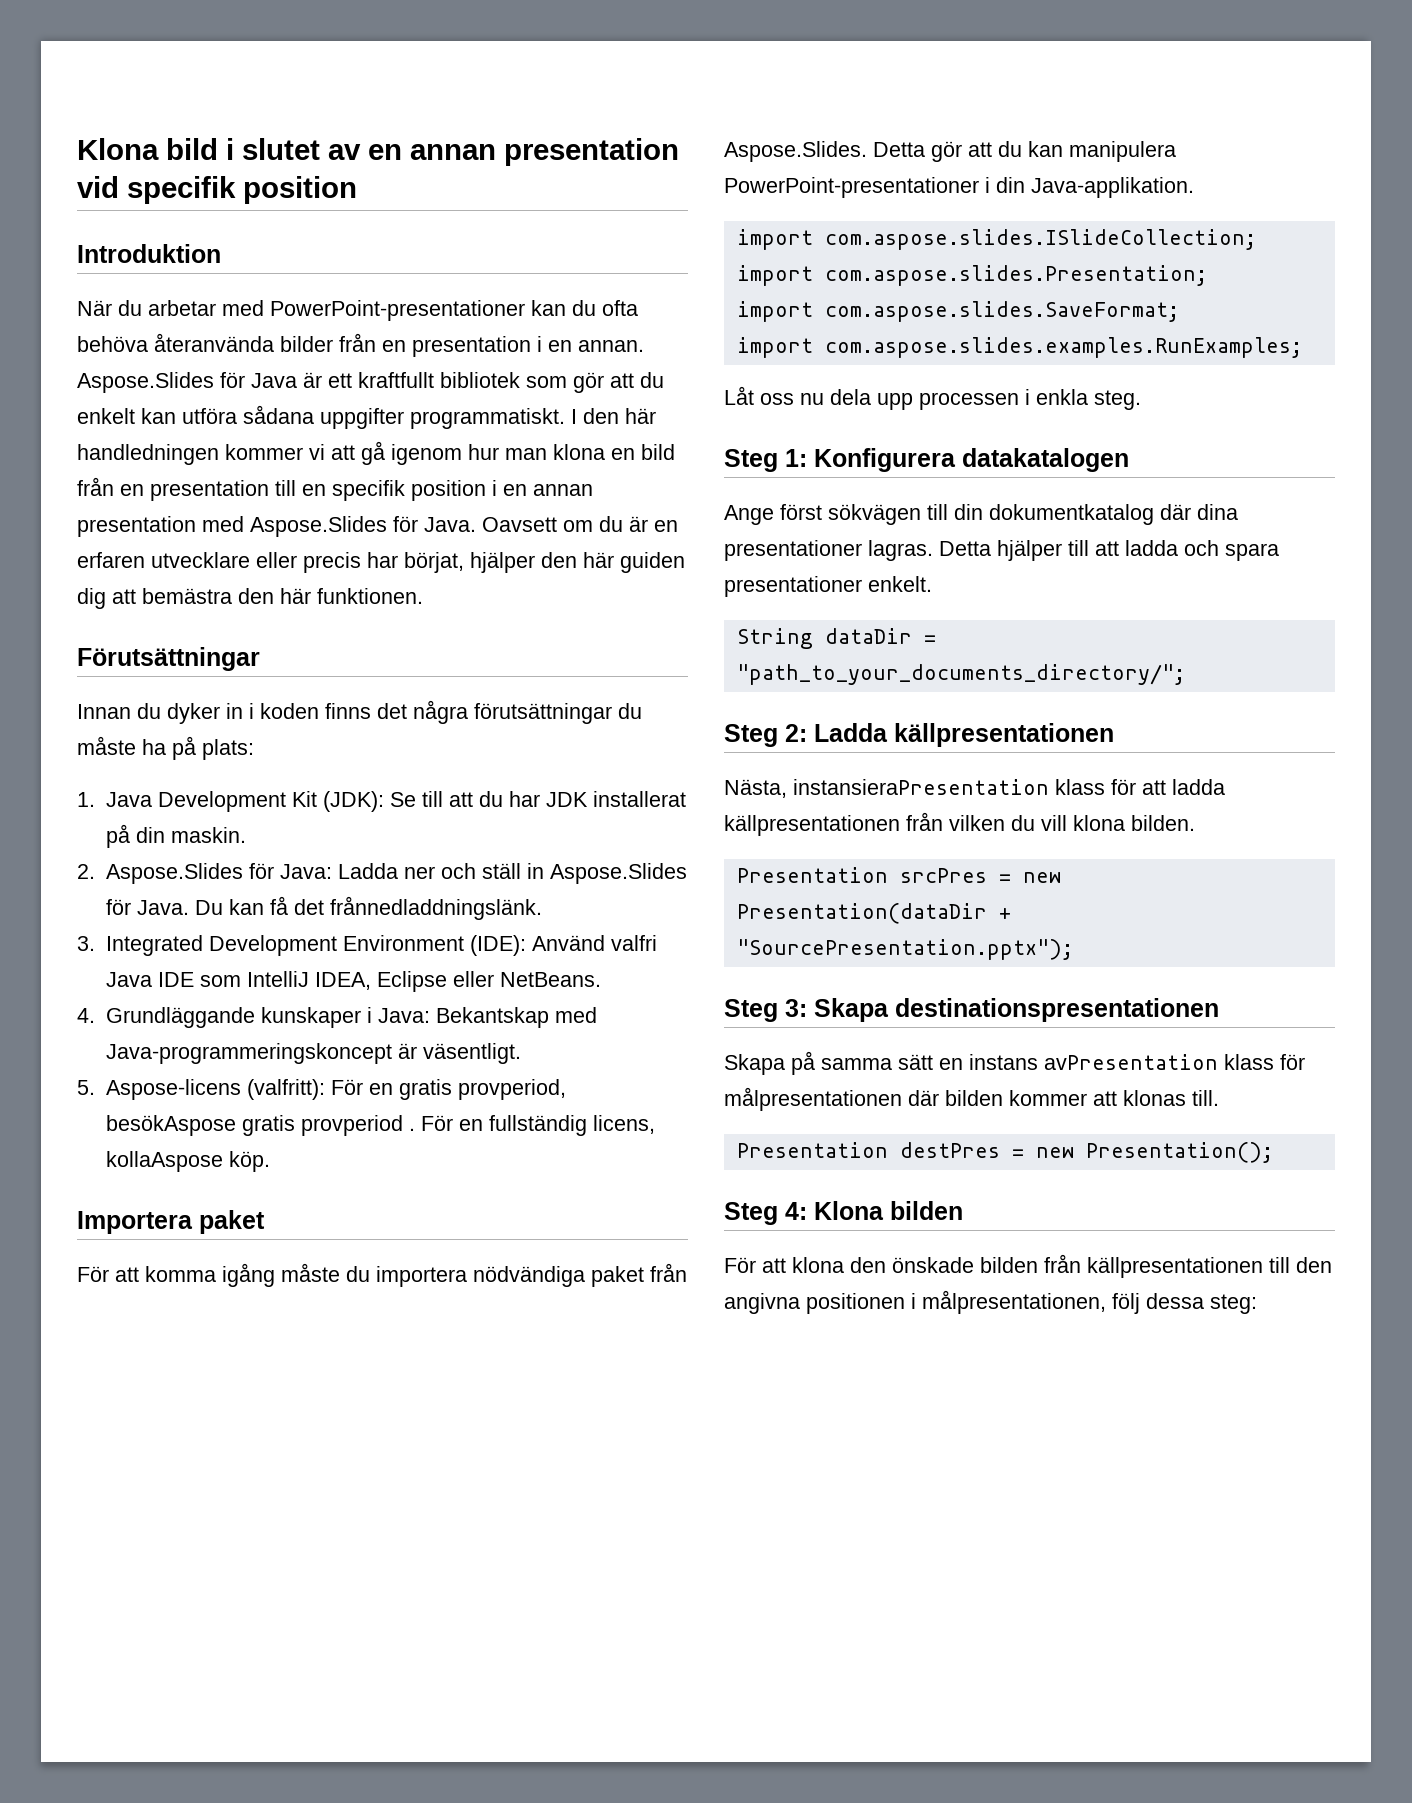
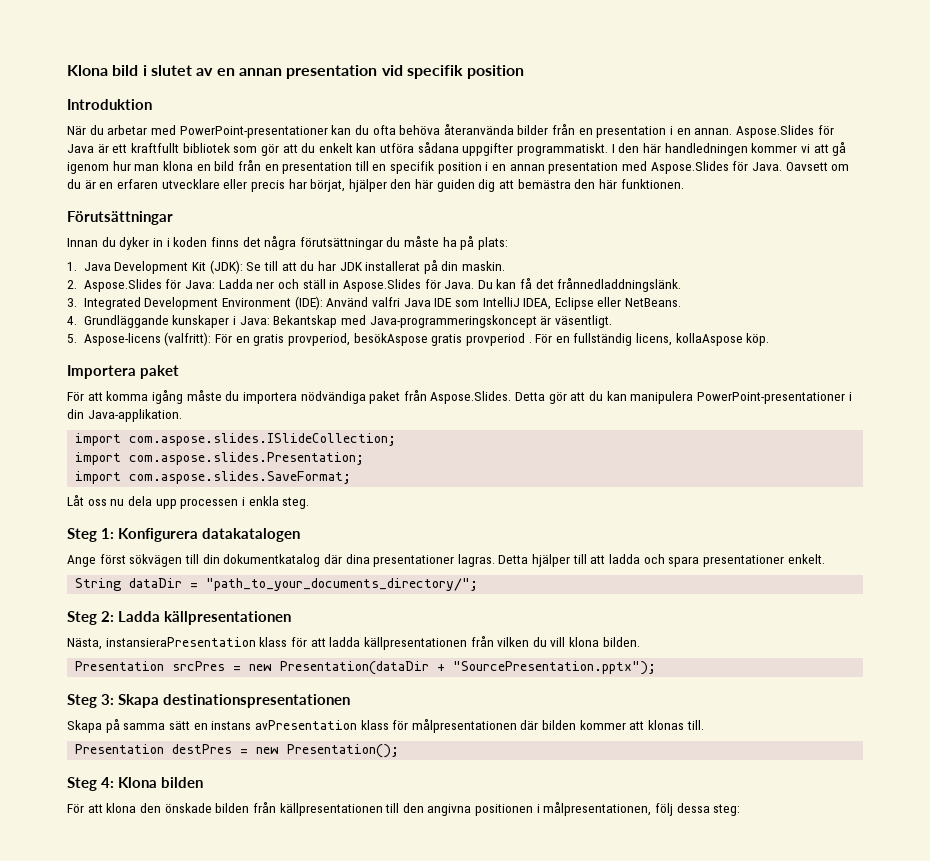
- import com.aspose.slides.examples.RunExamples;

